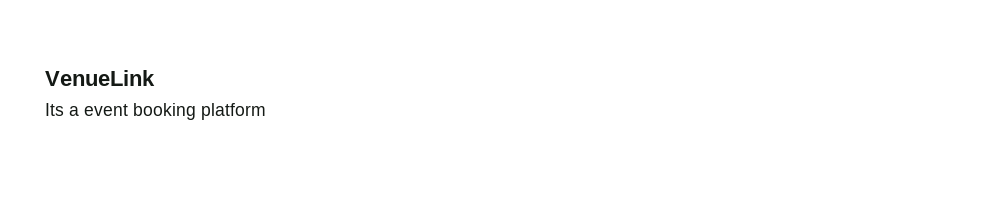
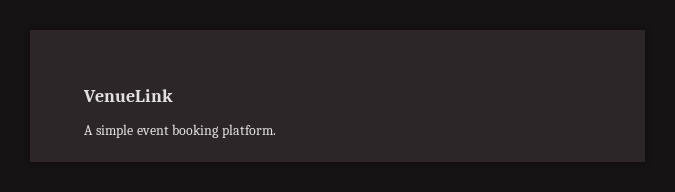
- Its a event booking platform
+ A simple event booking platform.

